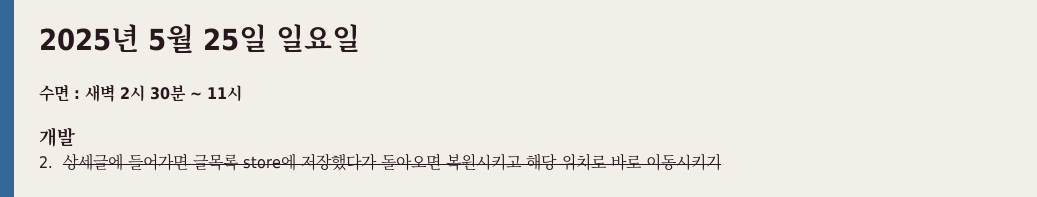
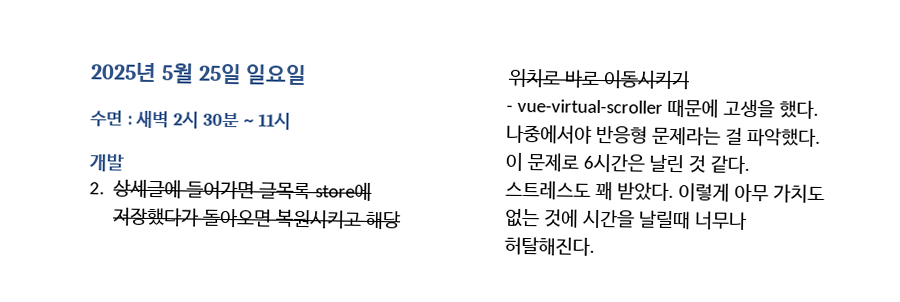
+ - vue-virtual-scroller 때문에 고생을 했다. 나중에서야 반응형 문제라는 걸 파악했다. 이 문제로 6시간은 날린 것 같다. 스트레스도 꽤 받았다. 이렇게 아무 가치도 없는 것에 시간을 날릴때 너무나 허탈해진다.

